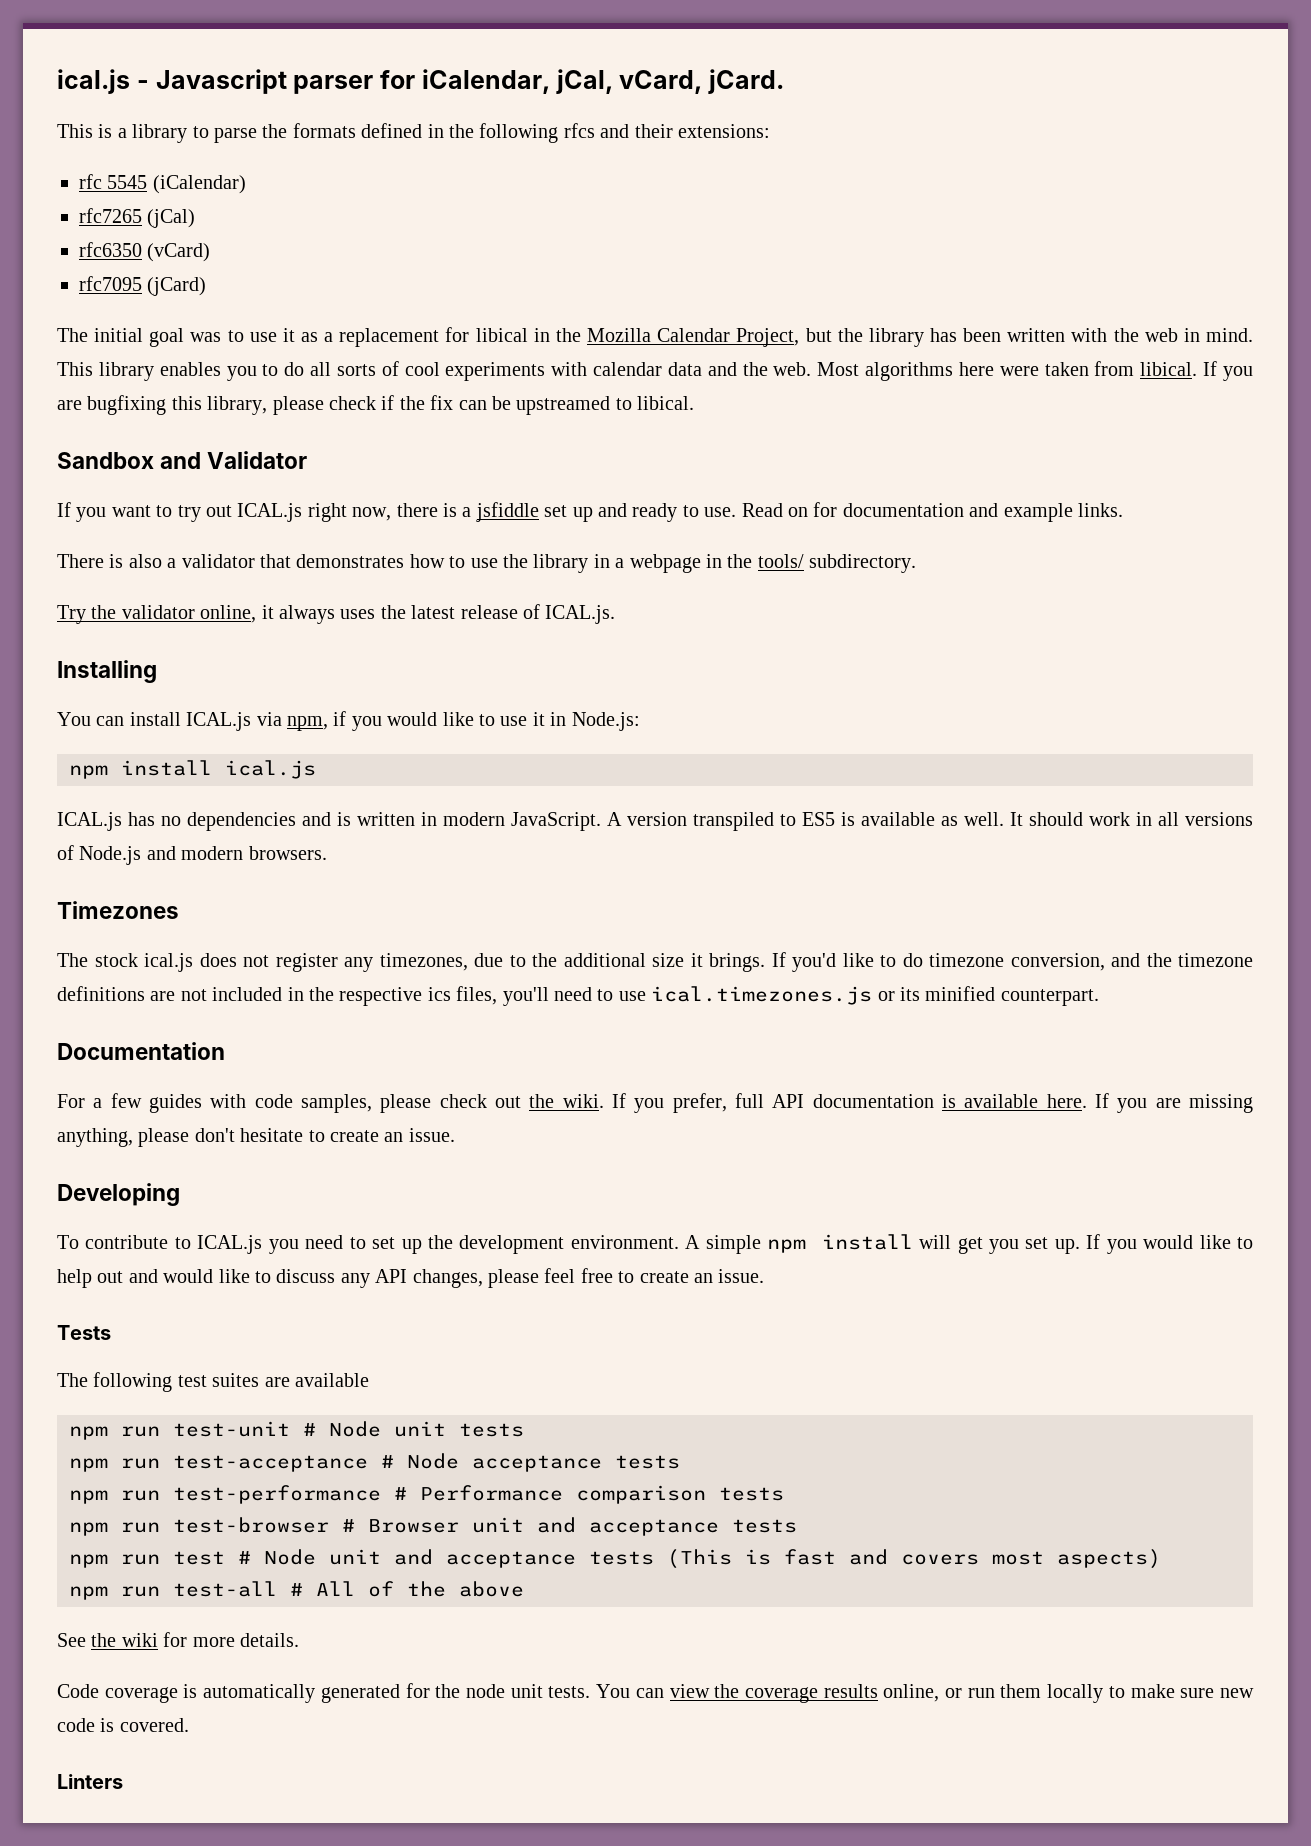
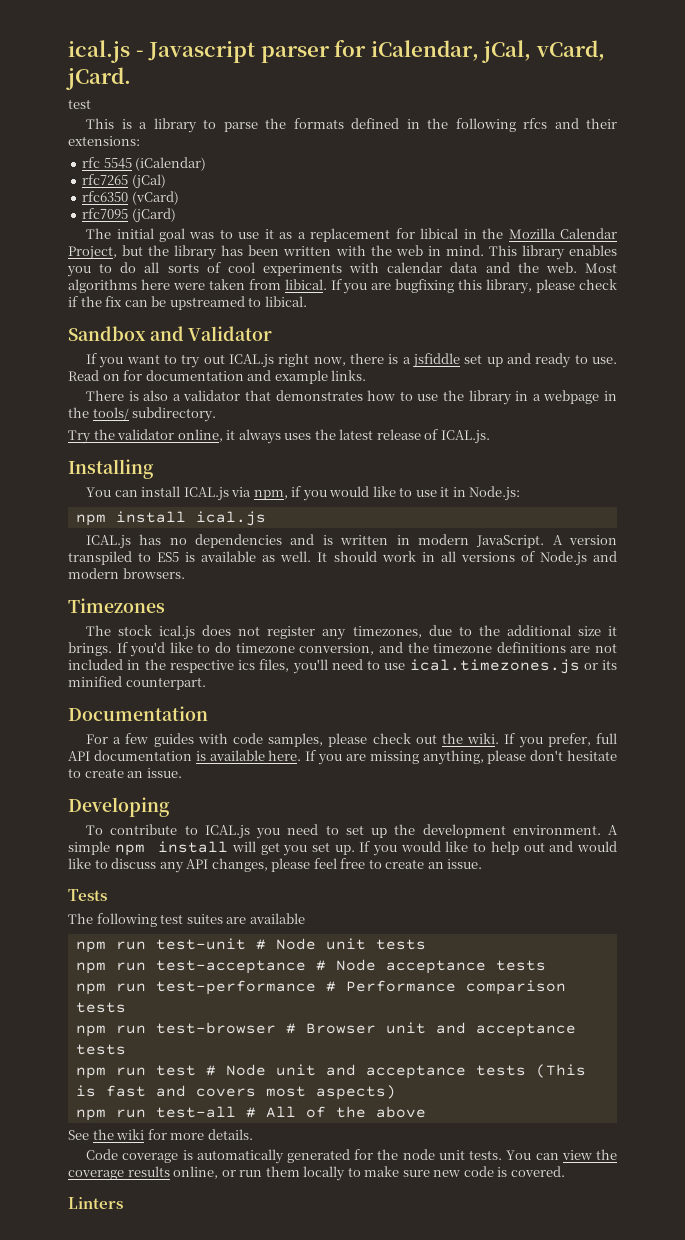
  ical.js - Javascript parser for iCalendar, jCal, vCard, jCard.
+ test

